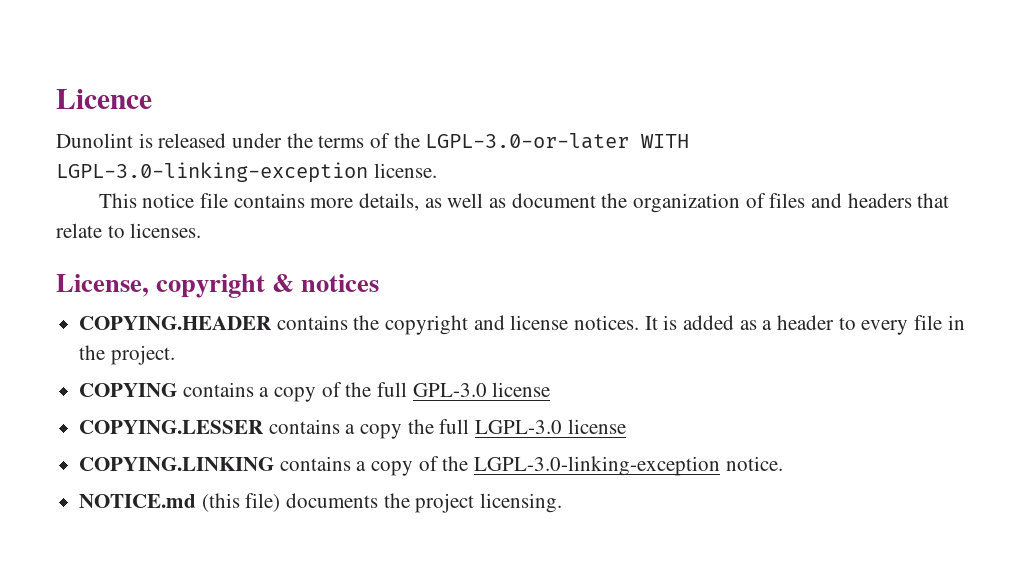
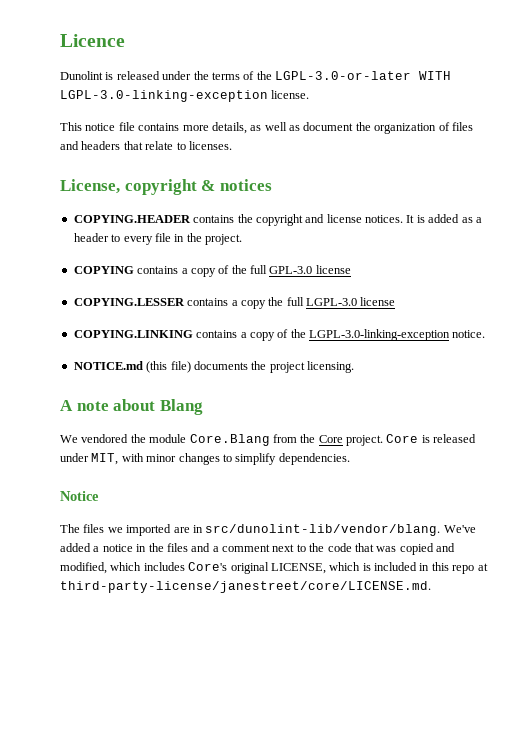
+ A note about Blang
+ We vendored the module Core.Blang from the Core project. Core is released under MIT, with minor changes to simplify dependencies.
+ Notice
+ The files we imported are in src/dunolint-lib/vendor/blang. We've added a notice in the files and a comment next to the code that was copied and modified, which includes Core's original LICENSE, which is included in this repo at third-party-license/janestreet/core/LICENSE.md.

